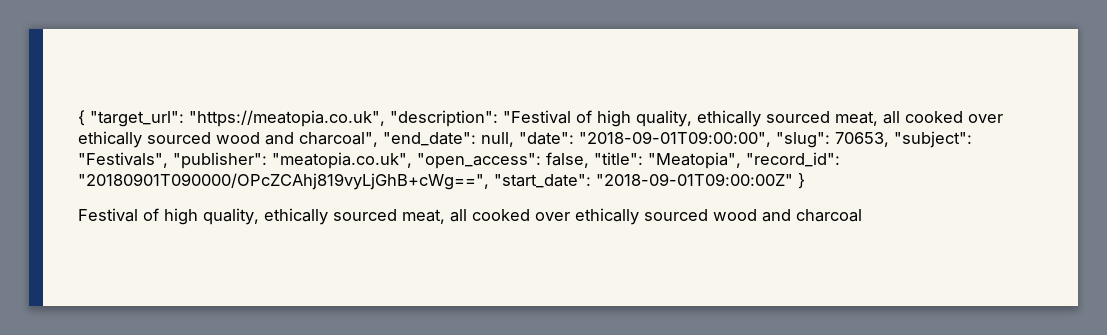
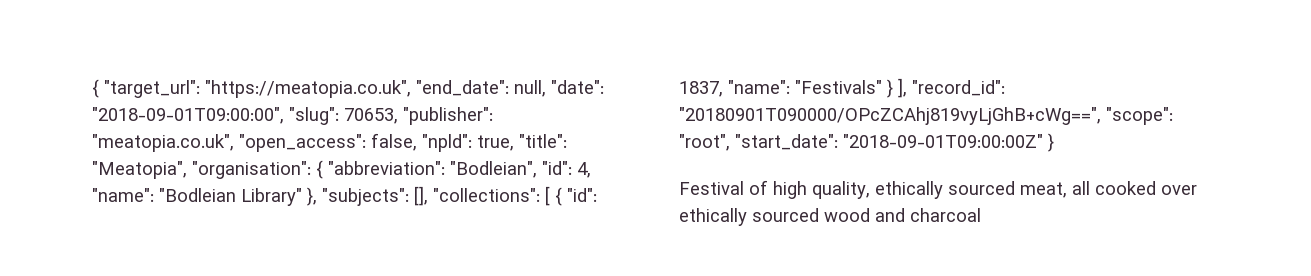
- { "target_url": "https://meatopia.co.uk", "description": "Festival of high quality, ethically sourced meat, all cooked over ethically sourced wood and charcoal", "end_date": null, "date": "2018-09-01T09:00:00", "slug": 70653, "subject": "Festivals", "publisher": "meatopia.co.uk", "open_access": false, "title": "Meatopia", "record_id": "20180901T090000/OPcZCAhj819vyLjGhB+cWg==", "start_date": "2018-09-01T09:00:00Z" }
+ { "target_url": "https://meatopia.co.uk", "end_date": null, "date": "2018-09-01T09:00:00", "slug": 70653, "publisher": "meatopia.co.uk", "open_access": false, "npld": true, "title": "Meatopia", "organisation": { "abbreviation": "Bodleian", "id": 4, "name": "Bodleian Library" }, "subjects": [], "collections": [ { "id": 1837, "name": "Festivals" } ], "record_id": "20180901T090000/OPcZCAhj819vyLjGhB+cWg==", "scope": "root", "start_date": "2018-09-01T09:00:00Z" }

